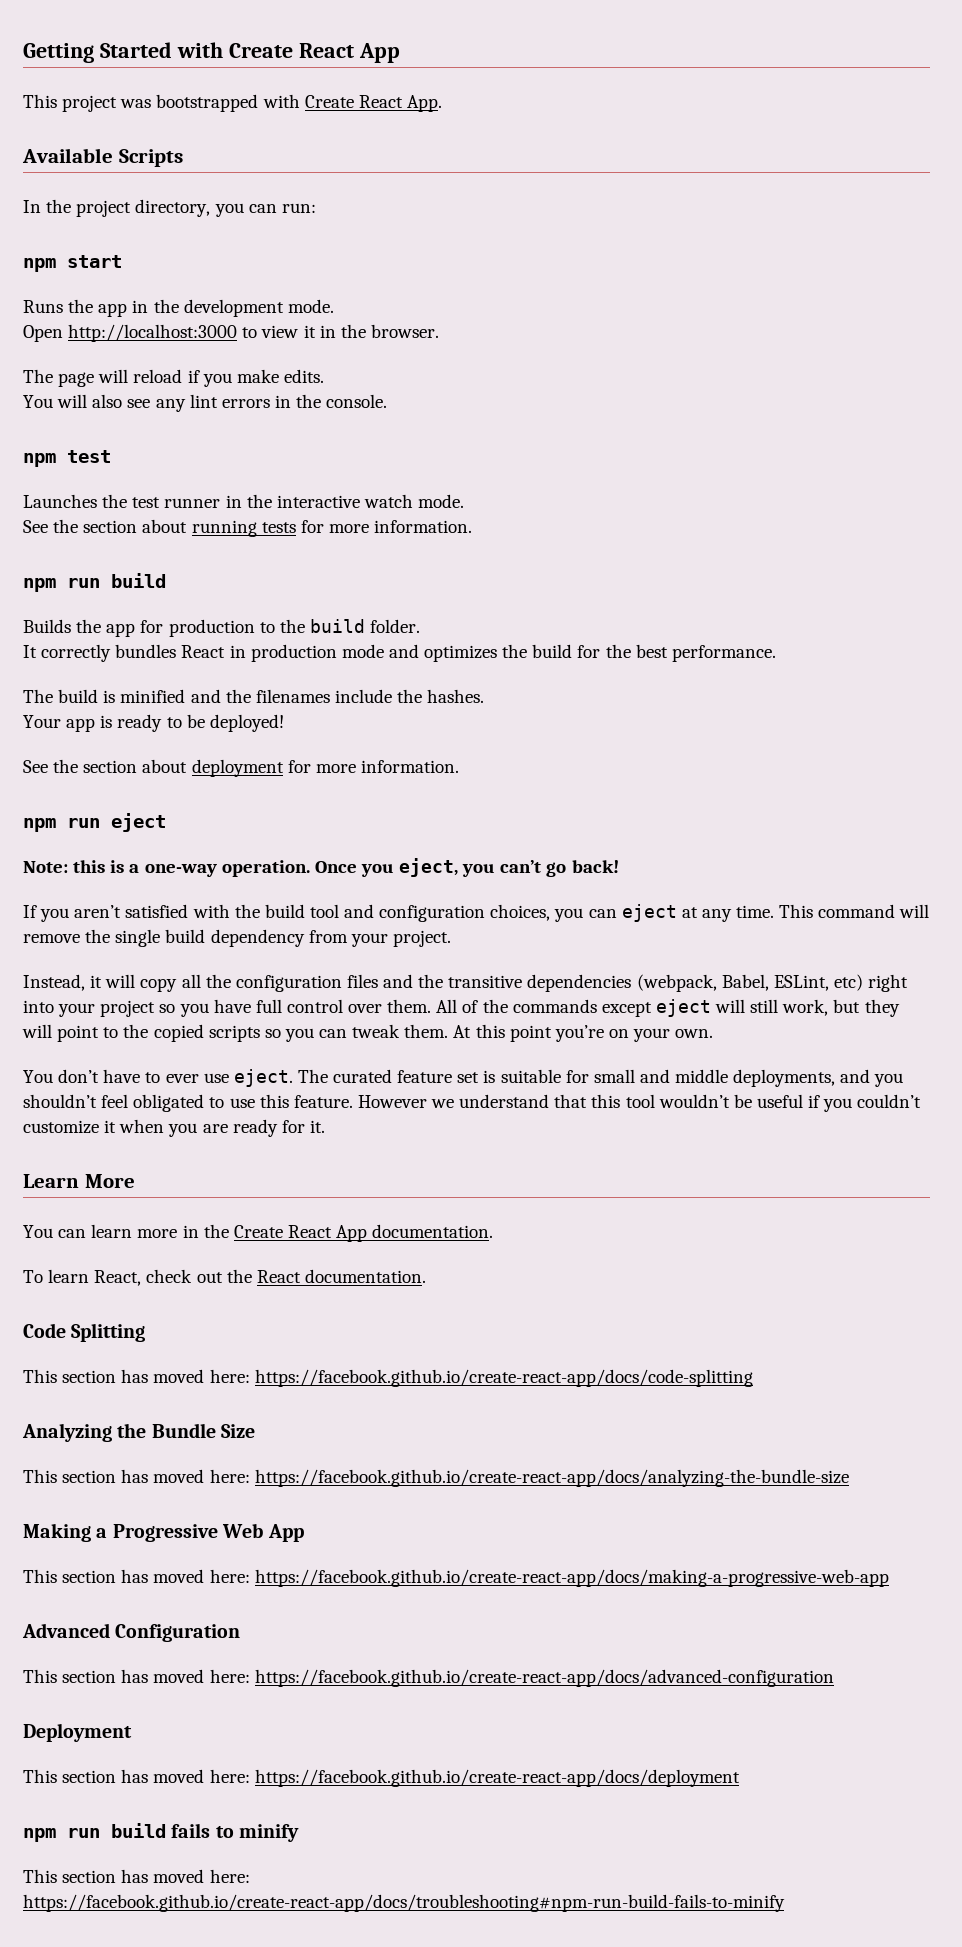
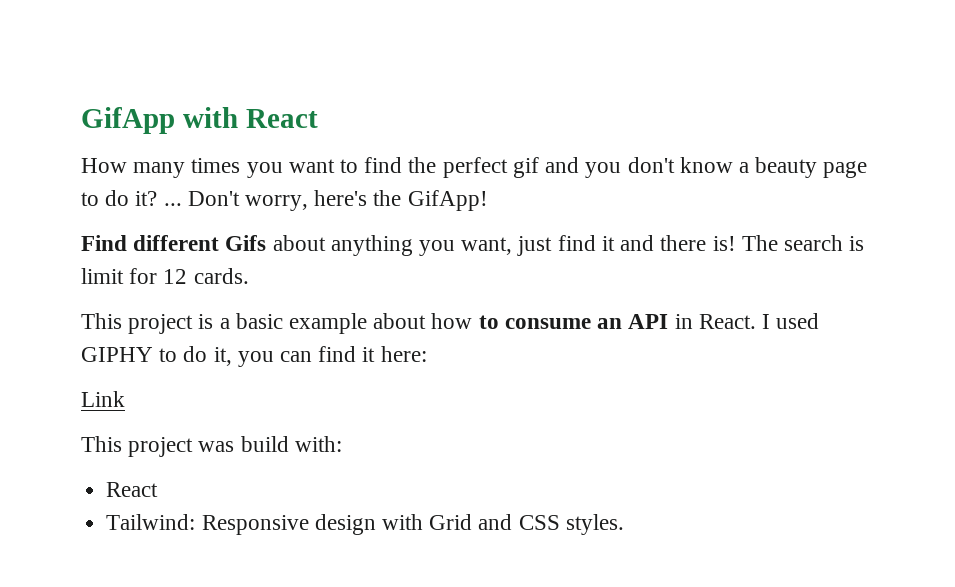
- Getting Started with Create React App
- This project was bootstrapped with Create React App.
- Available Scripts
- In the project directory, you can run:
- npm start
- Runs the app in the development mode.
- Open http://localhost:3000 to view it in the browser.
- The page will reload if you make edits.
- You will also see any lint errors in the console.
- npm test
- Launches the test runner in the interactive watch mode.
- See the section about running tests for more information.
- npm run build
- Builds the app for production to the build folder.
- It correctly bundles React in production mode and optimizes the build for the best performance.
- The build is minified and the filenames include the hashes.
- Your app is ready to be deployed!
- See the section about deployment for more information.
- npm run eject
- Note: this is a one-way operation. Once you eject, you can’t go back!
- If you aren’t satisfied with the build tool and configuration choices, you can eject at any time. This command will remove the single build dependency from your project.
- Instead, it will copy all the configuration files and the transitive dependencies (webpack, Babel, ESLint, etc) right into your project so you have full control over them. All of the commands except eject will still work, but they will point to the copied scripts so you can tweak them. At this point you’re on your own.
- You don’t have to ever use eject. The curated feature set is suitable for small and middle deployments, and you shouldn’t feel obligated to use this feature. However we understand that this tool wouldn’t be useful if you couldn’t customize it when you are ready for it.
- Learn More
- You can learn more in the Create React App documentation.
- To learn React, check out the React documentation.
- Code Splitting
- This section has moved here: https://facebook.github.io/create-react-app/docs/code-splitting
- Analyzing the Bundle Size
- This section has moved here: https://facebook.github.io/create-react-app/docs/analyzing-the-bundle-size
- Making a Progressive Web App
- This section has moved here: https://facebook.github.io/create-react-app/docs/making-a-progressive-web-app
- Advanced Configuration
- This section has moved here: https://facebook.github.io/create-react-app/docs/advanced-configuration
- Deployment
- This section has moved here: https://facebook.github.io/create-react-app/docs/deployment
- npm run build fails to minify
- This section has moved here: https://facebook.github.io/create-react-app/docs/troubleshooting#npm-run-build-fails-to-minify
+ GifApp with React
+ How many times you want to find the perfect gif and you don't know a beauty page to do it? ... Don't worry, here's the GifApp!
+ Find different Gifs about anything you want, just find it and there is! The search is limit for 12 cards.
+ This project is a basic example about how to consume an API in React. I used GIPHY to do it, you can find it here:
+ Link
+ This project was build with:
+ React
+ Tailwind: Responsive design with Grid and CSS styles.

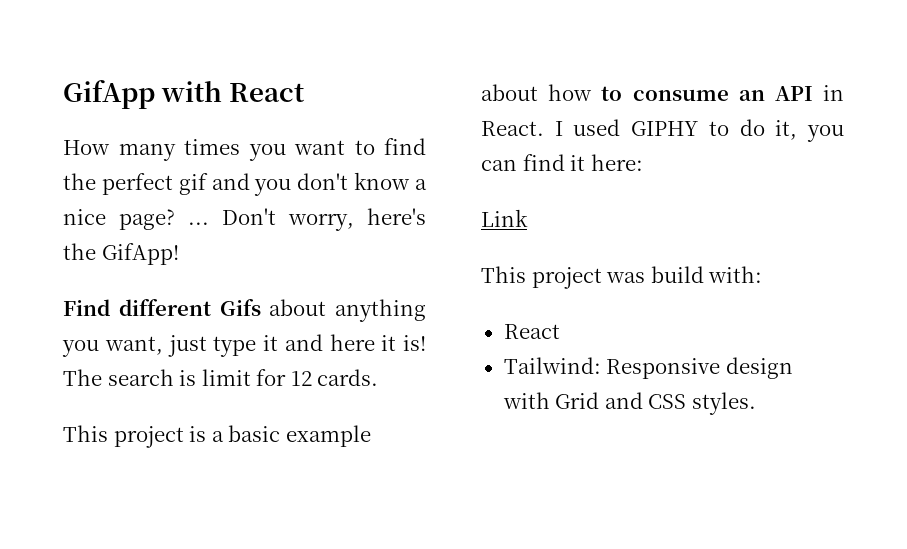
- How many times you want to find the perfect gif and you don't know a beauty page to do it? ...
+ How many times you want to find the perfect gif and you don't know a nice page? ...
- Find different Gifs about anything you want, just find it and there is!
+ Find different Gifs about anything you want, just type it and here it is!

